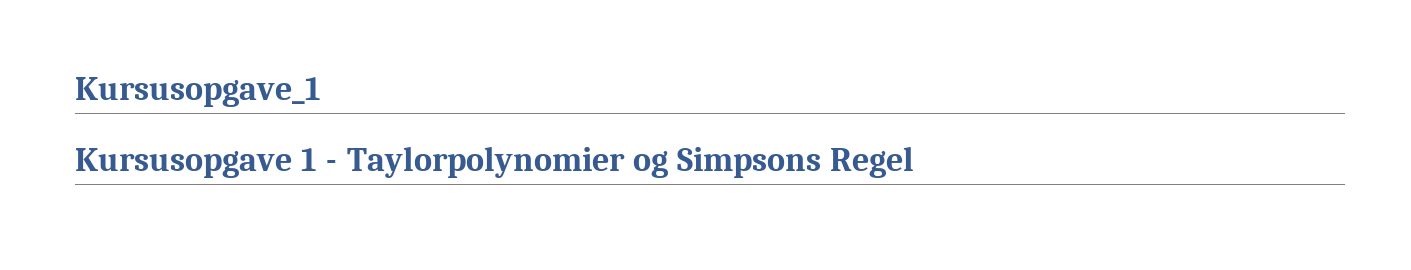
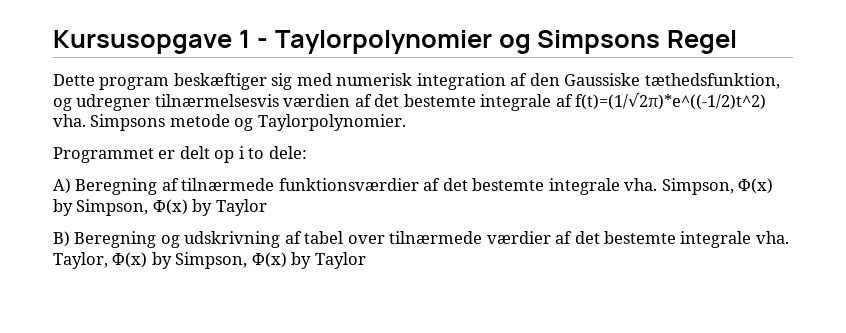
- Kursusopgave_1
+ Dette program beskæftiger sig med numerisk integration af den Gaussiske tæthedsfunktion, og udregner tilnærmelsesvis værdien af det bestemte integrale af f(t)=(1/√2π)*e^((-1/2)t^2) vha. Simpsons metode og Taylorpolynomier.
+ Programmet er delt op i to dele:
+ A) Beregning af tilnærmede funktionsværdier af det bestemte integrale vha. Simpson, Φ(x) by Simpson, Φ(x) by Taylor
+ B) Beregning og udskrivning af tabel over tilnærmede værdier af det bestemte integrale vha. Taylor, Φ(x) by Simpson, Φ(x) by Taylor

